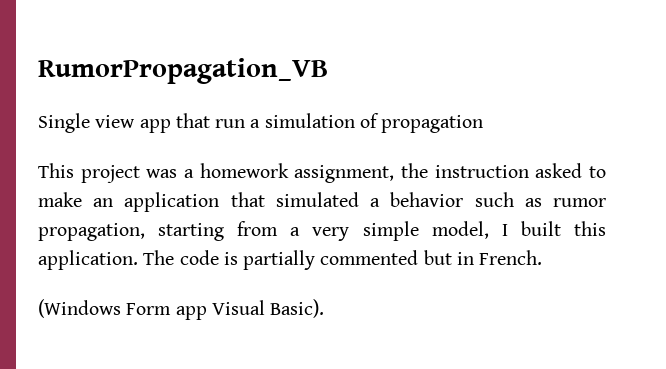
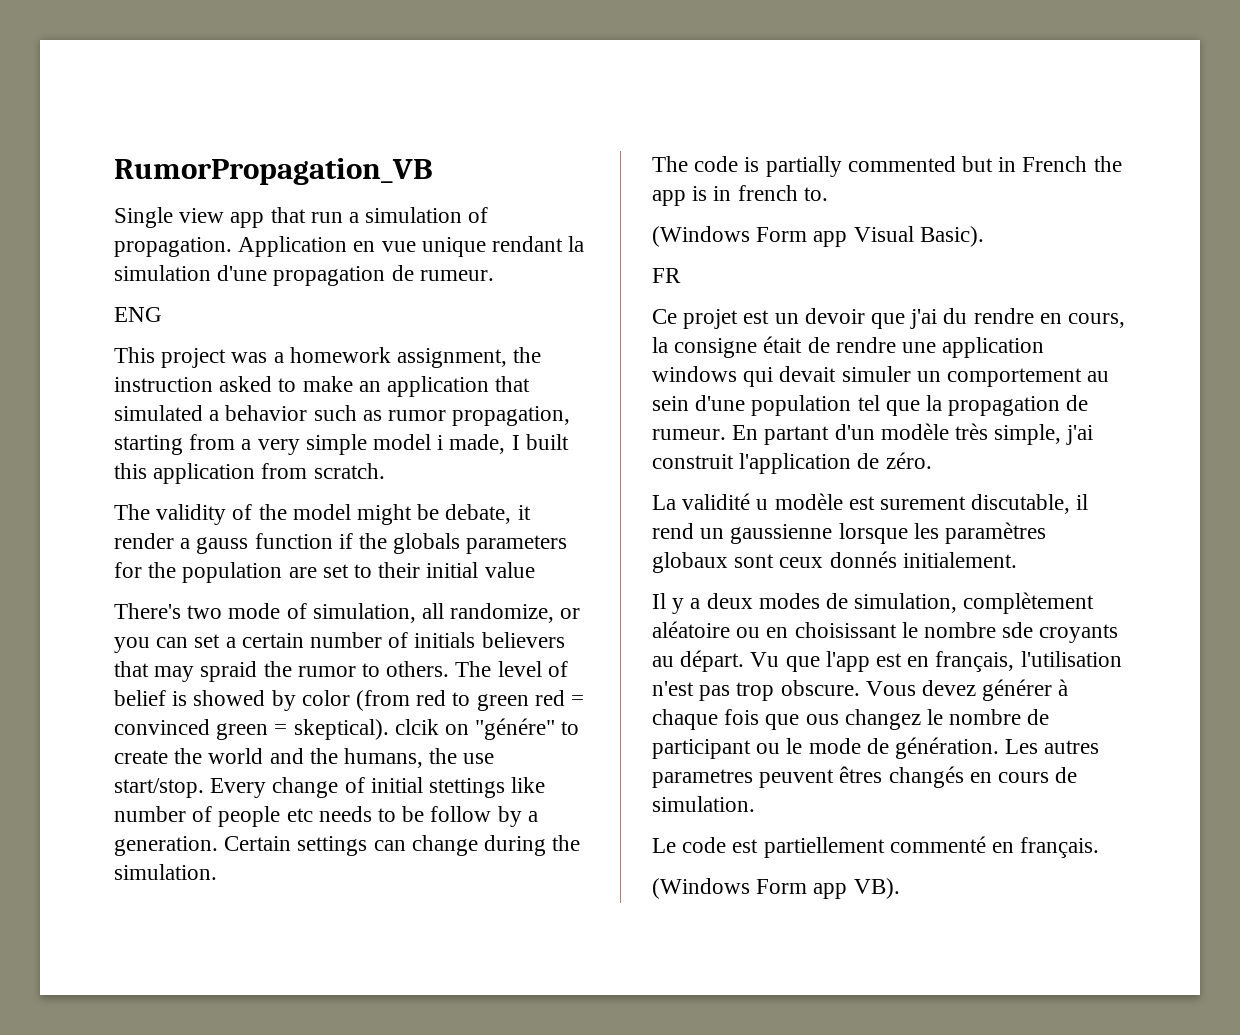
- Single view app that run a simulation of propagation
+ Single view app that run a simulation of propagation. Application en vue unique rendant la simulation d'une propagation de rumeur.
+ ENG
- This project was a homework assignment, the instruction asked to make an application that simulated a behavior such as rumor propagation, starting from a very simple model, I built this application. The code is partially commented but in French.
+ This project was a homework assignment, the instruction asked to make an application that simulated a behavior such as rumor propagation, starting from a very simple model i made, I built this application from scratch.
+ The validity of the model might be debate, it render a gauss function if the globals parameters for the population are set to their initial value
+ There's two mode of simulation, all randomize, or you can set a certain number of initials believers that may spraid the rumor to others. The level of belief is showed by color (from red to green red = convinced green = skeptical). clcik on "génére" to create the world and the humans, the use start/stop. Every change of initial stettings like number of people etc needs to be follow by a generation. Certain settings can change during the simulation.
+ The code is partially commented but in French the app is in french to.
+ FR
+ Ce projet est un devoir que j'ai du rendre en cours, la consigne était de rendre une application windows qui devait simuler un comportement au sein d'une population tel que la propagation de rumeur. En partant d'un modèle très simple, j'ai construit l'application de zéro.
+ La validité u modèle est surement discutable, il rend un gaussienne lorsque les paramètres globaux sont ceux donnés initialement.
+ Il y a deux modes de simulation, complètement aléatoire ou en choisissant le nombre sde croyants au départ. Vu que l'app est en français, l'utilisation n'est pas trop obscure. Vous devez générer à chaque fois que ous changez le nombre de participant ou le mode de génération. Les autres parametres peuvent êtres changés en cours de simulation.
+ Le code est partiellement commenté en français.
+ (Windows Form app VB).

